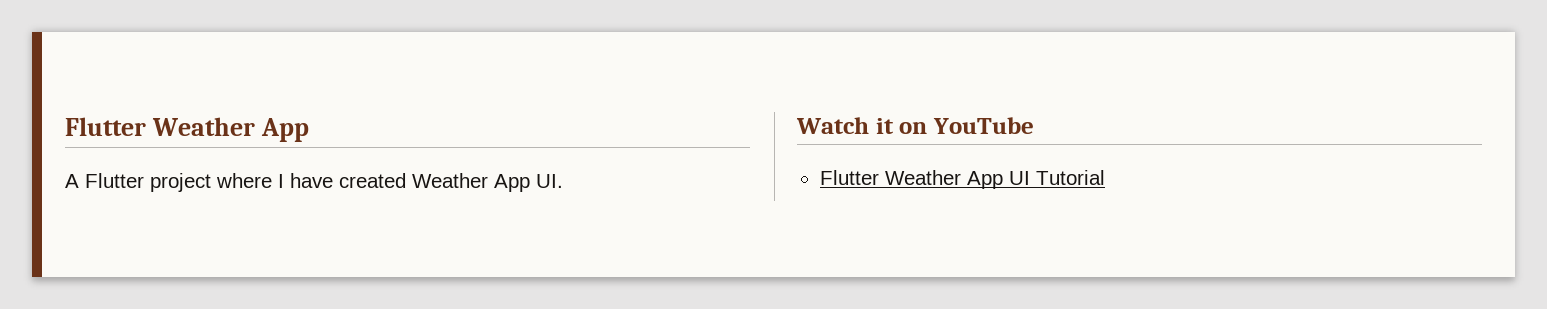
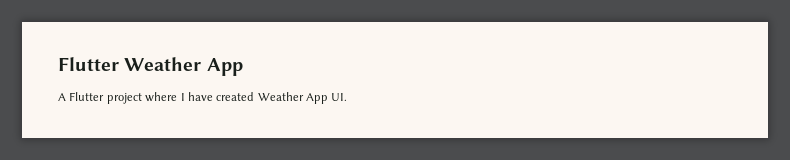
- Watch it on YouTube
- Flutter Weather App UI Tutorial

